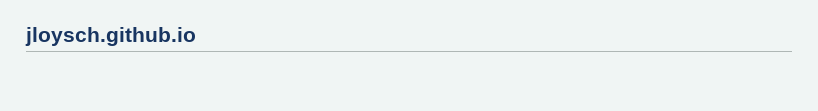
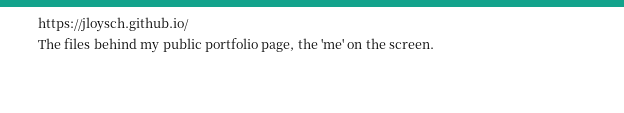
- jloysch.github.io
+ https://jloysch.github.io/
+ The files behind my public portfolio page, the 'me' on the screen.

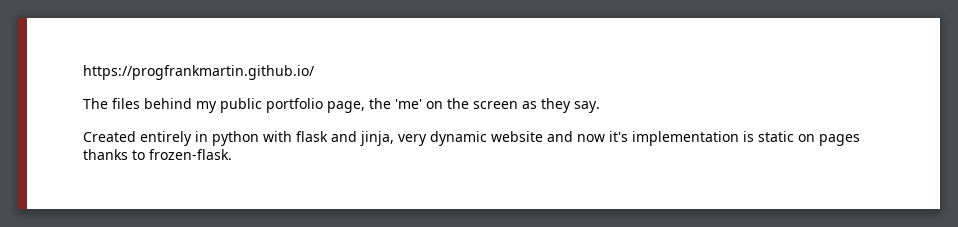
- https://jloysch.github.io/
+ https://progfrankmartin.github.io/
- The files behind my public portfolio page, the 'me' on the screen.
+ The files behind my public portfolio page, the 'me' on the screen as they say.
+ Created entirely in python with flask and jinja, very dynamic website and now it's implementation is static on pages thanks to frozen-flask.

